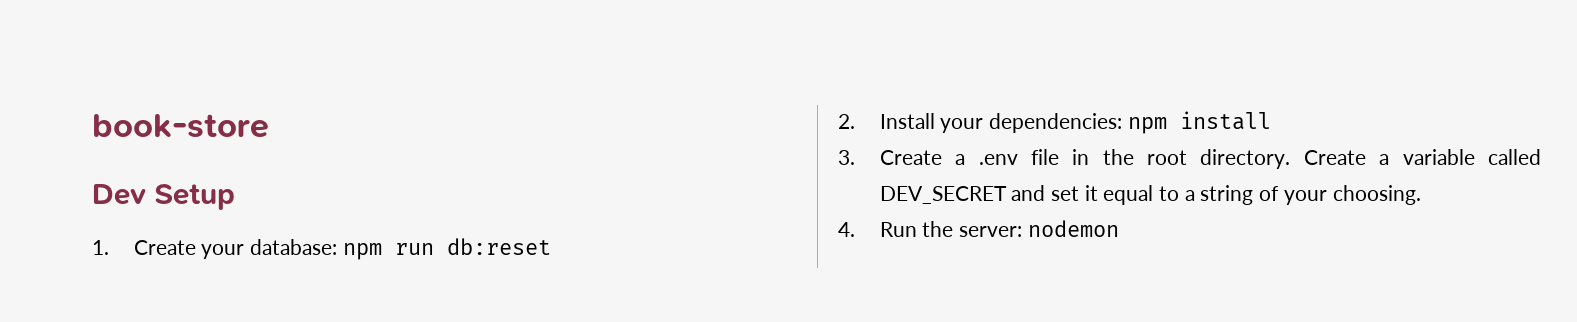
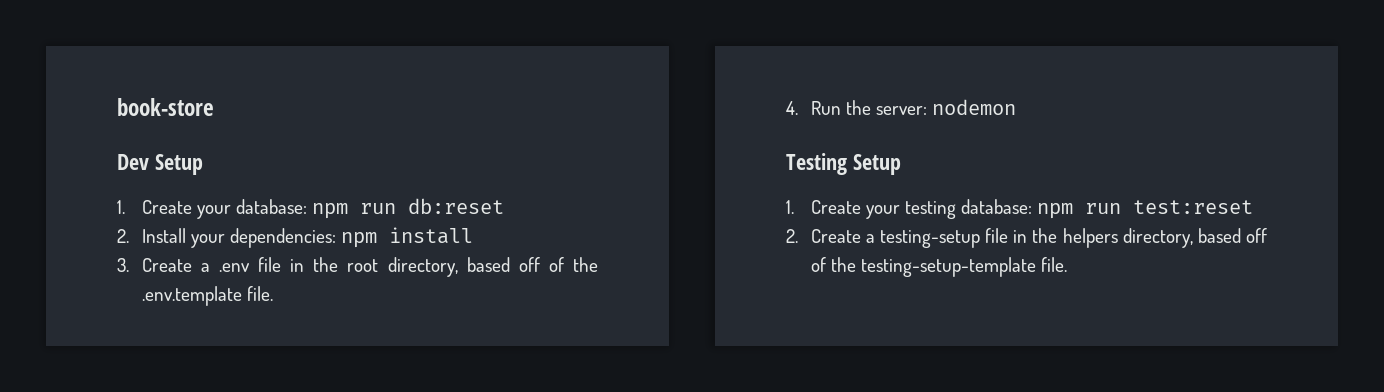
- 3. Create a .env file in the root directory. Create a variable called DEV_SECRET and set it equal to a string of your choosing.
+ 3. Create a .env file in the root directory, based off of the .env.template file.
+ Testing Setup
+ 1. Create your testing database: npm run test:reset
+ 2. Create a testing-setup file in the helpers directory, based off of the testing-setup-template file.

